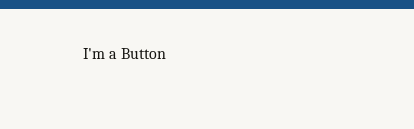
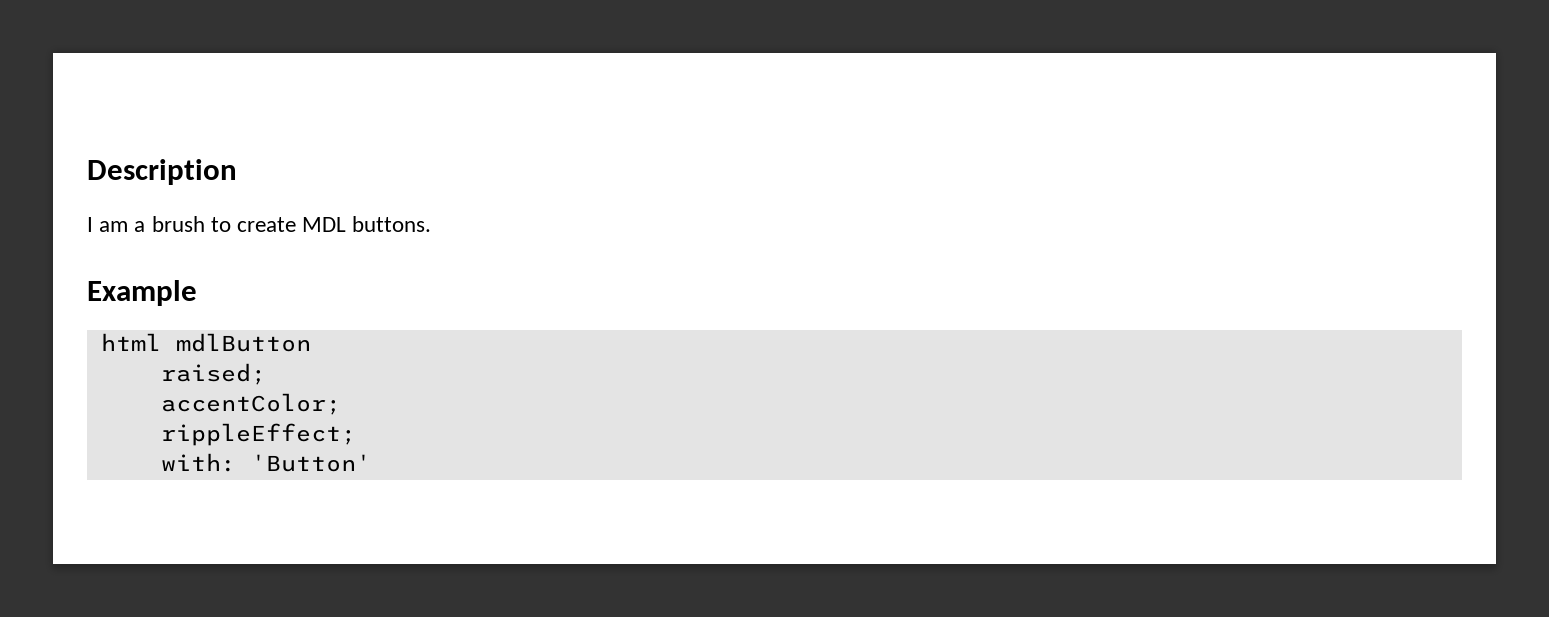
- I'm a Button
+ Description
+ I am a brush to create MDL buttons.
+ Example
+ html mdlButton
+ raised;
+ accentColor;
+ rippleEffect;
+ with: 'Button'

